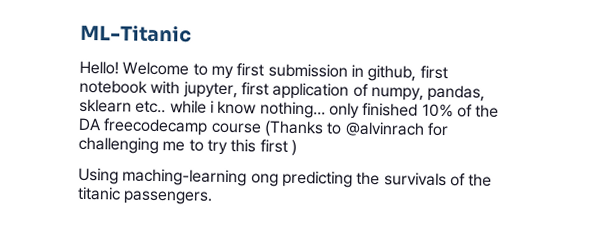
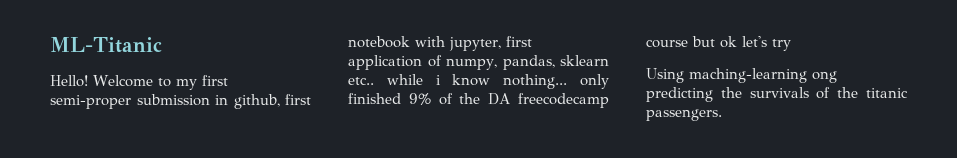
- Welcome to my first submission in github, first notebook with jupyter, first application of numpy, pandas, sklearn etc.. while i know nothing... only finished 10% of the DA freecodecamp course (Thanks to @alvinrach for challenging me to try this first )
+ Welcome to my first semi-proper submission in github, first notebook with jupyter, first application of numpy, pandas, sklearn etc.. while i know nothing... only finished 9% of the DA freecodecamp course but ok let's try

